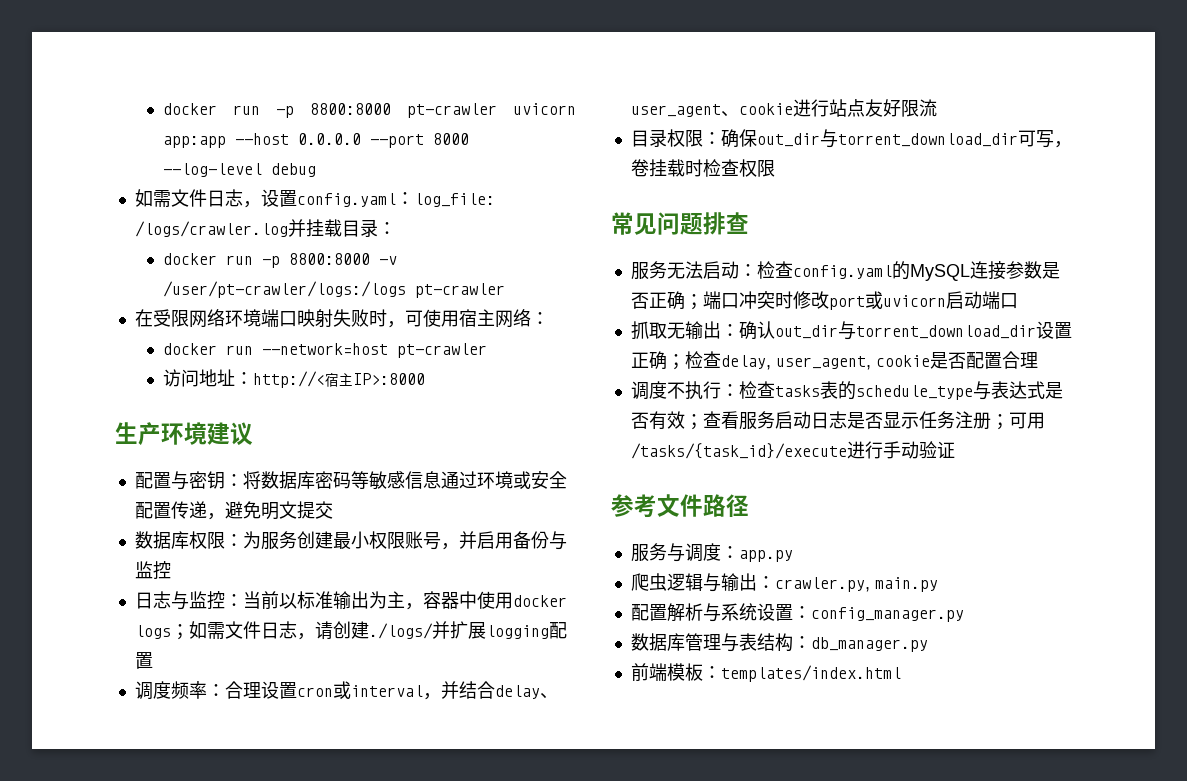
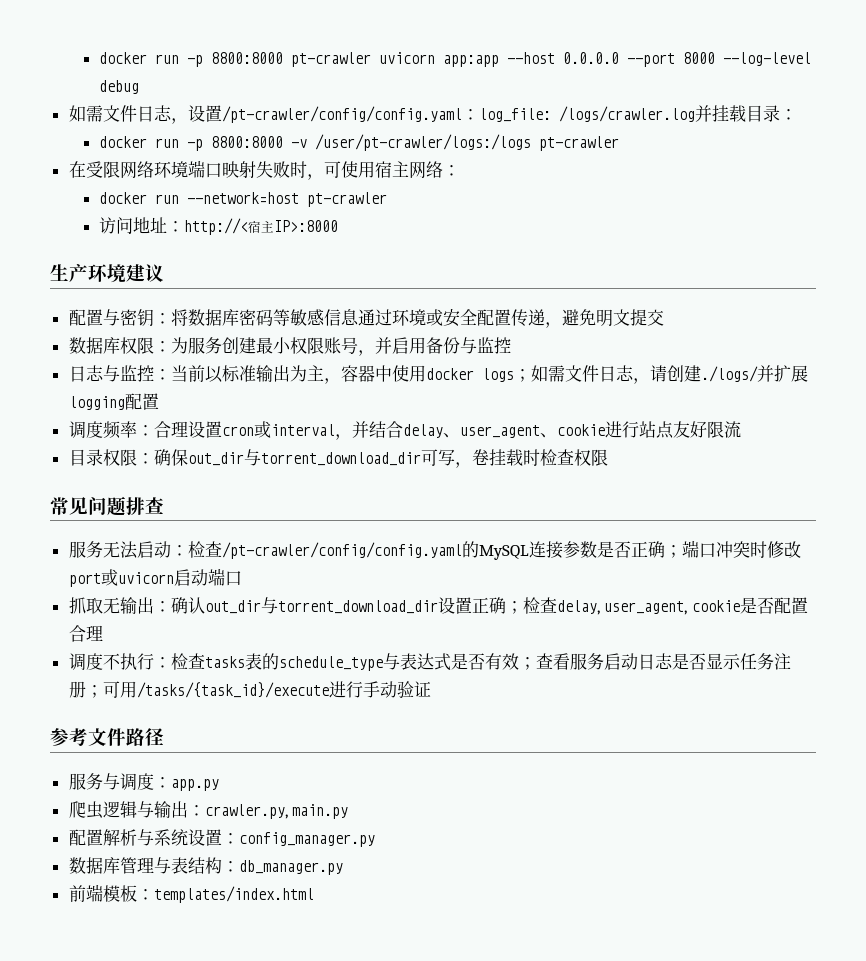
- 如需文件日志，设置config.yaml：log_file: /logs/crawler.log并挂载目录：
+ 如需文件日志，设置/pt-crawler/config/config.yaml：log_file: /logs/crawler.log并挂载目录：
- 服务无法启动：检查config.yaml的MySQL连接参数是否正确；端口冲突时修改port或uvicorn启动端口
+ 服务无法启动：检查/pt-crawler/config/config.yaml的MySQL连接参数是否正确；端口冲突时修改port或uvicorn启动端口

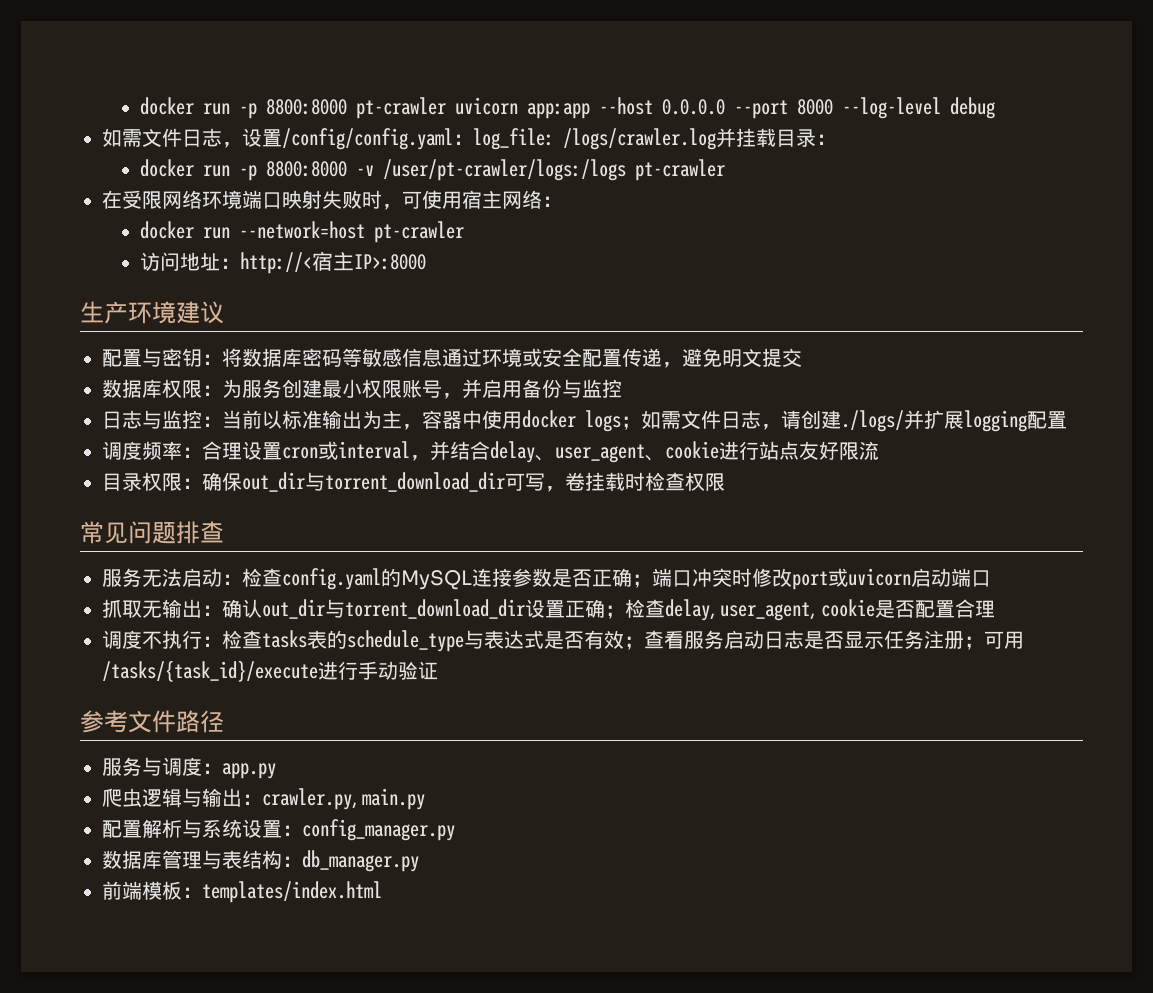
- 如需文件日志，设置/pt-crawler/config/config.yaml：log_file: /logs/crawler.log并挂载目录：
+ 如需文件日志，设置/config/config.yaml：log_file: /logs/crawler.log并挂载目录：
- 服务无法启动：检查/pt-crawler/config/config.yaml的MySQL连接参数是否正确；端口冲突时修改port或uvicorn启动端口
+ 服务无法启动：检查config.yaml的MySQL连接参数是否正确；端口冲突时修改port或uvicorn启动端口

